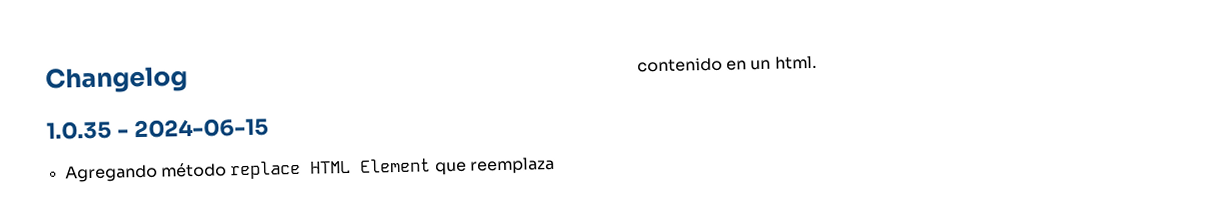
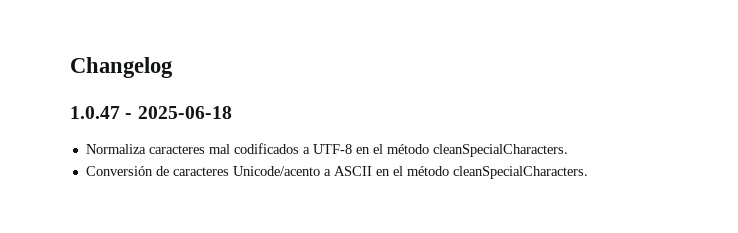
- 1.0.35 - 2024-06-15
- Agregando método replace HTML Element que reemplaza contenido en un html.
+ 1.0.47 - 2025-06-18
+ Normaliza caracteres mal codificados a UTF-8 en el método cleanSpecialCharacters.
+ Conversión de caracteres Unicode/acento a ASCII en el método cleanSpecialCharacters.

